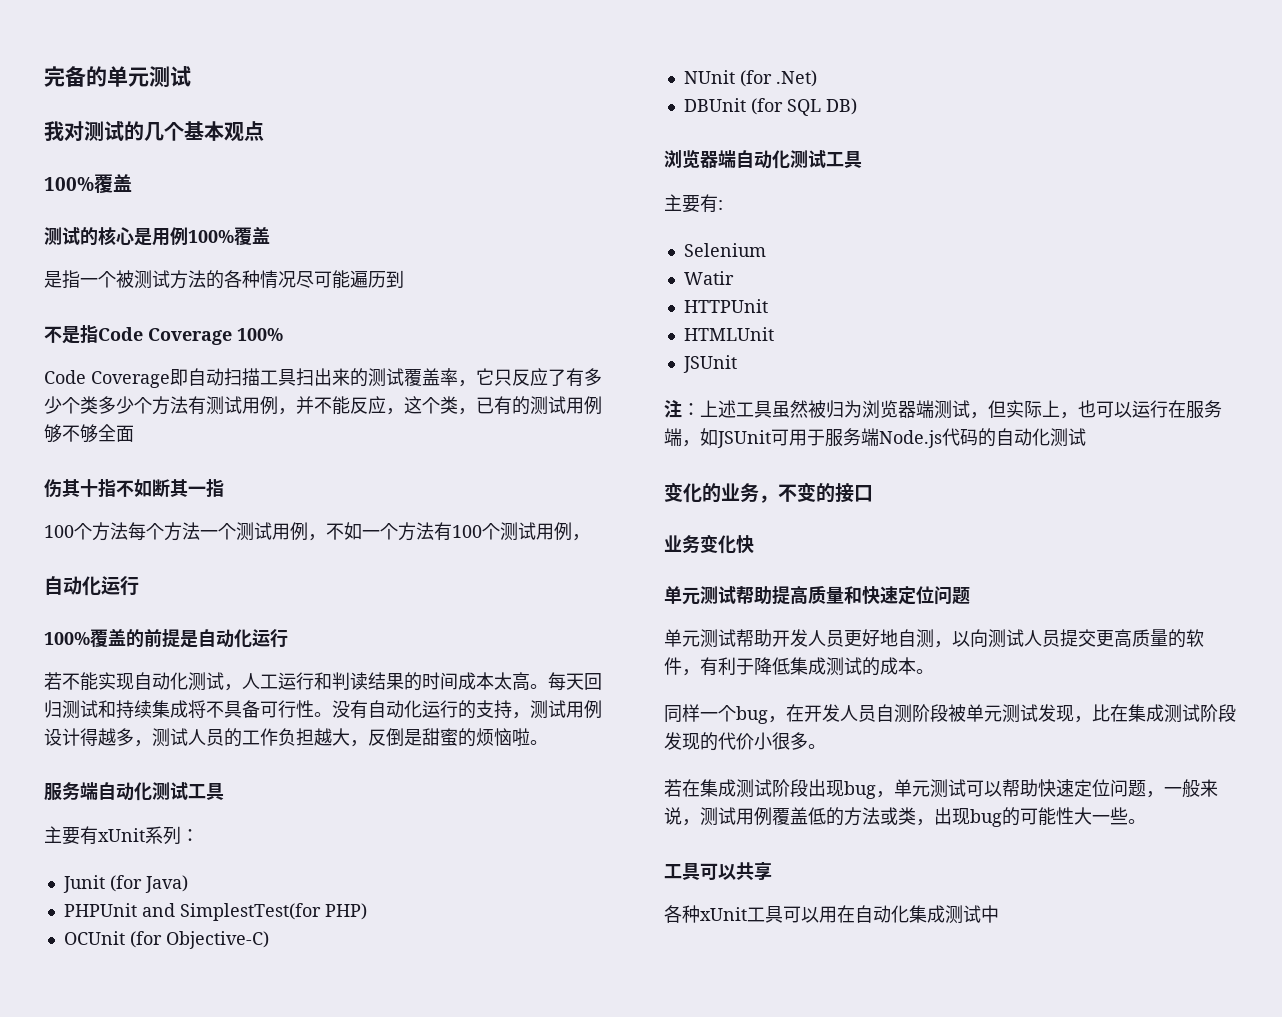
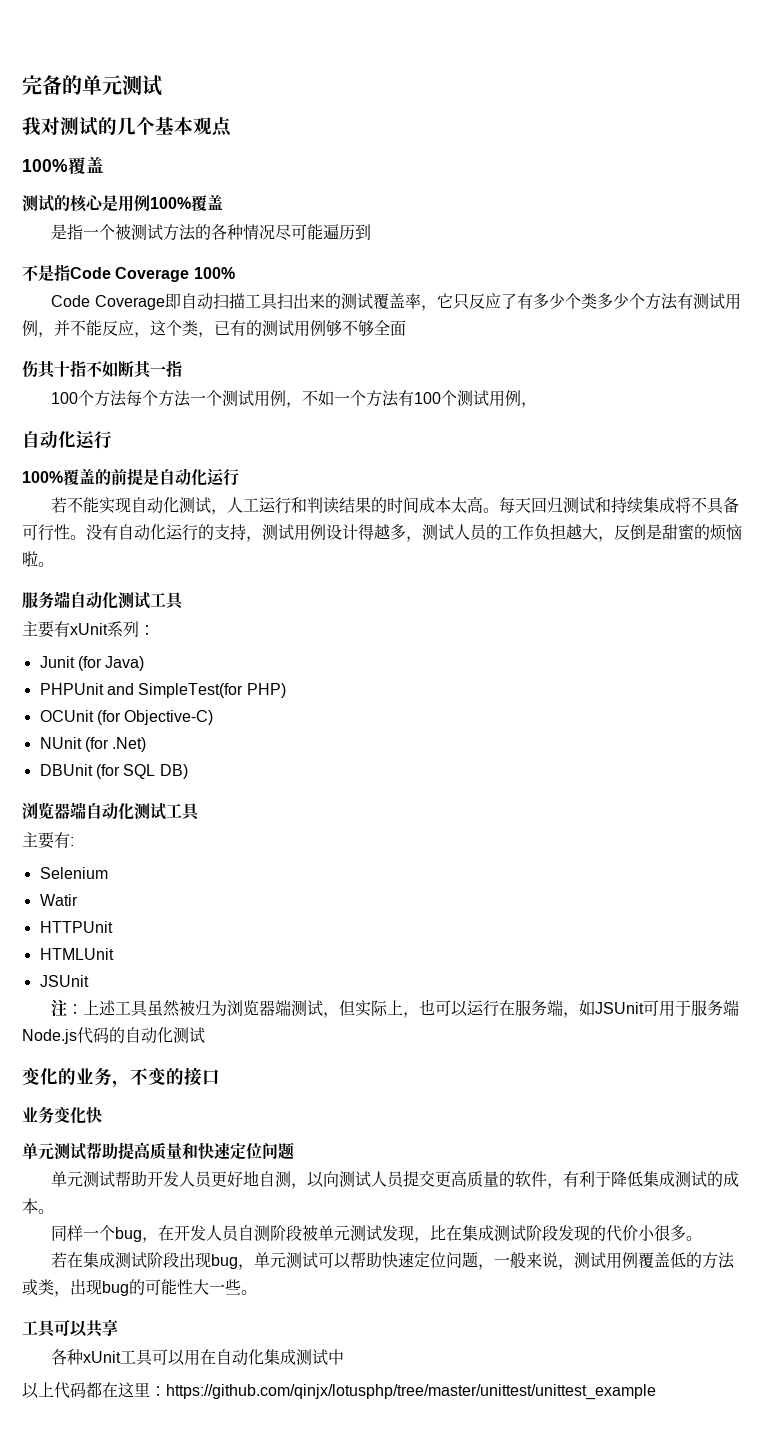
- PHPUnit and SimplestTest(for PHP)
+ PHPUnit and SimpleTest(for PHP)
+ 以上代码都在这里：https://github.com/qinjx/lotusphp/tree/master/unittest/unittest_example

